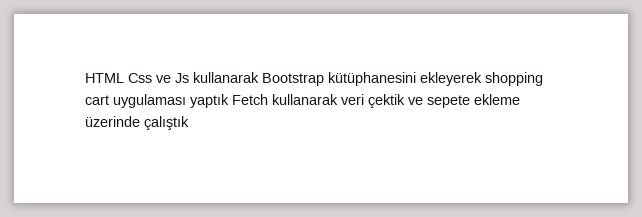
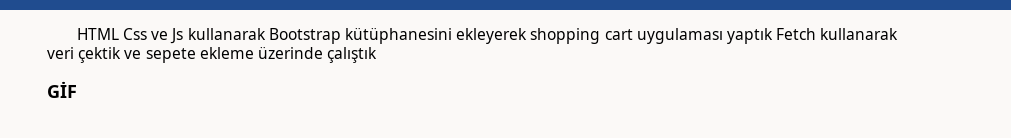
+ GİF

